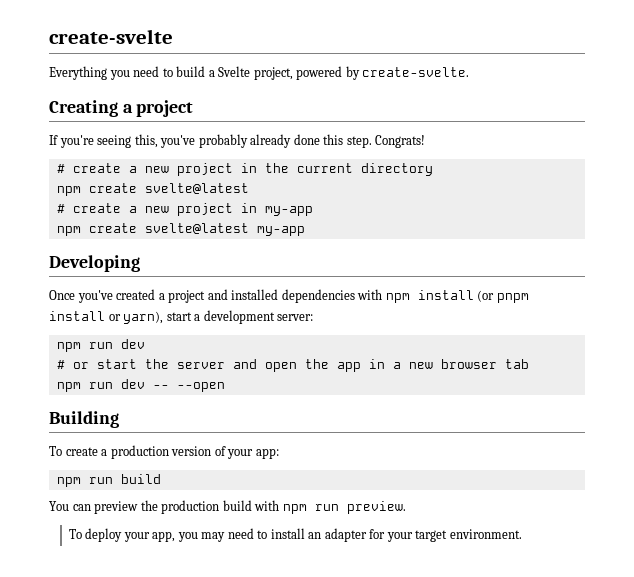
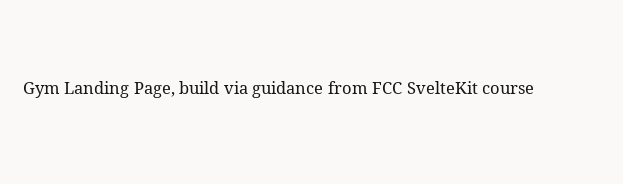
- create-svelte
- Everything you need to build a Svelte project, powered by create-svelte.
- Creating a project
- If you're seeing this, you've probably already done this step. Congrats!
- # create a new project in the current directory
- npm create svelte@latest
- # create a new project in my-app
- npm create svelte@latest my-app
- Developing
- Once you've created a project and installed dependencies with npm install (or pnpm install or yarn), start a development server:
- npm run dev
- # or start the server and open the app in a new browser tab
- npm run dev -- --open
- Building
- To create a production version of your app:
- npm run build
- You can preview the production build with npm run preview.
- To deploy your app, you may need to install an adapter for your target environment.
+ Gym Landing Page, build via guidance from FCC SvelteKit course

